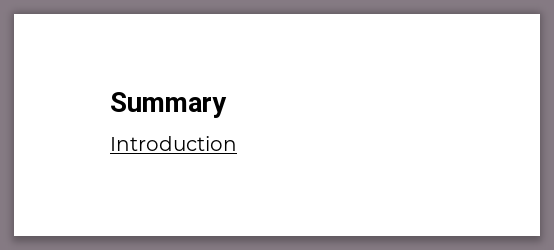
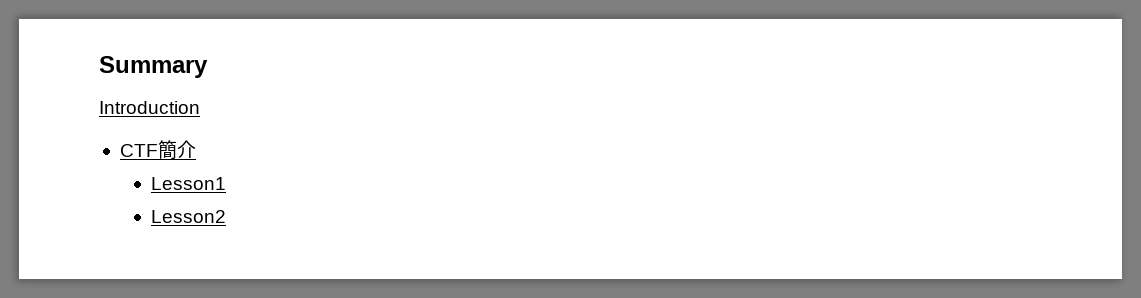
+ CTF簡介
+ Lesson1
+ Lesson2

